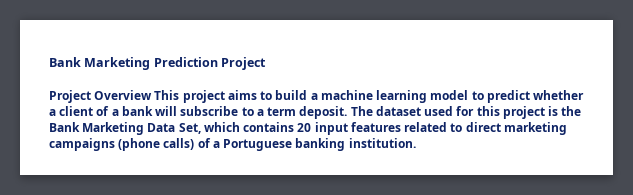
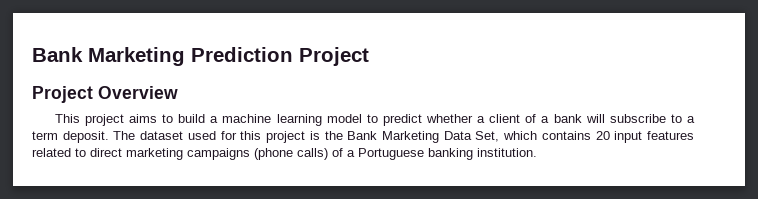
- Project Overview This project aims to build a machine learning model to predict whether a client of a bank will subscribe to a term deposit.
+ Project Overview
+ This project aims to build a machine learning model to predict whether a client of a bank will subscribe to a term deposit.

